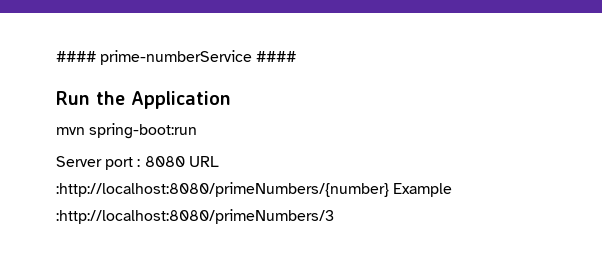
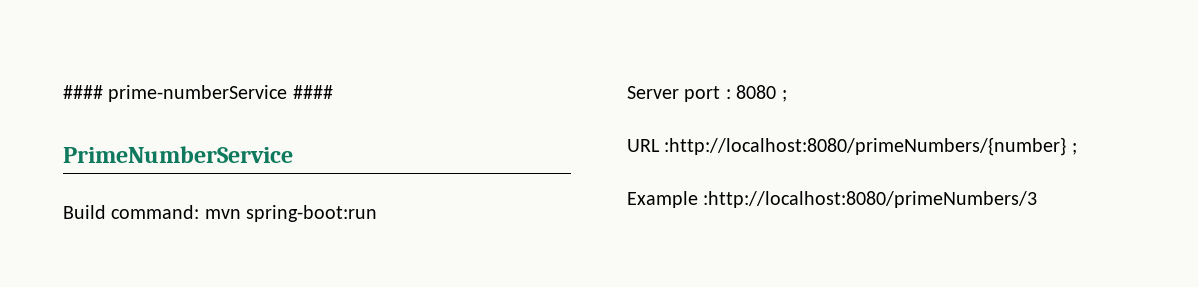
- Run the Application
- mvn spring-boot:run
+ PrimeNumberService
+ Build command: mvn spring-boot:run
- Server port : 8080 URL :http://localhost:8080/primeNumbers/{number} Example :http://localhost:8080/primeNumbers/3
+ Server port : 8080 ;
+ URL :http://localhost:8080/primeNumbers/{number} ;
+ Example :http://localhost:8080/primeNumbers/3

